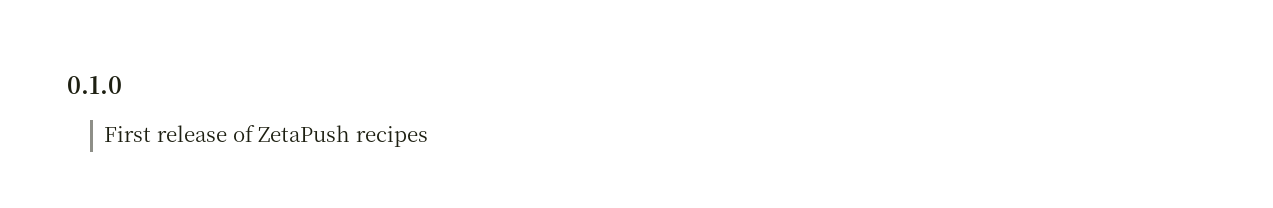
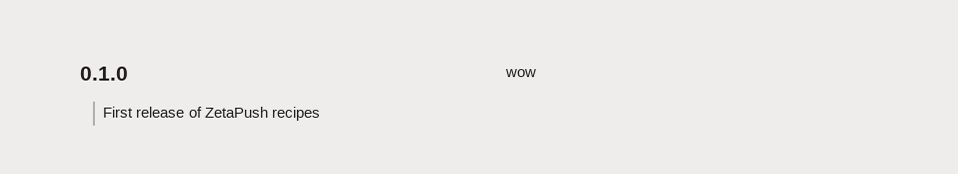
+ wow

